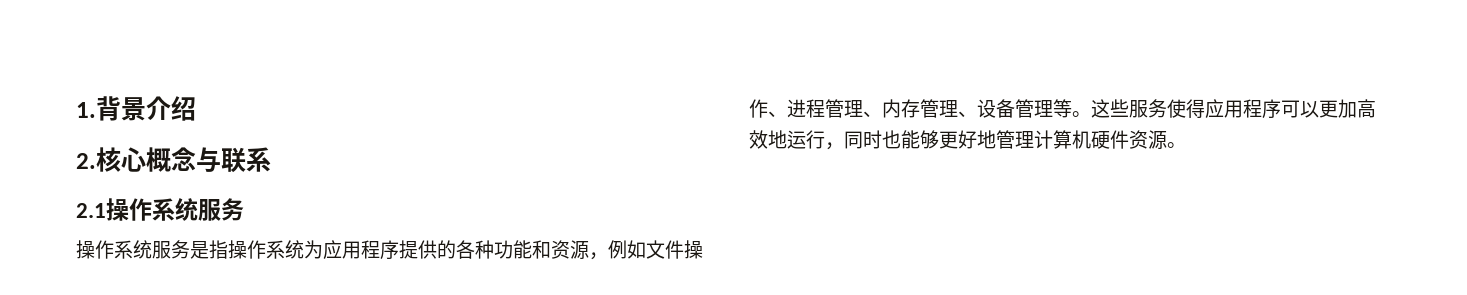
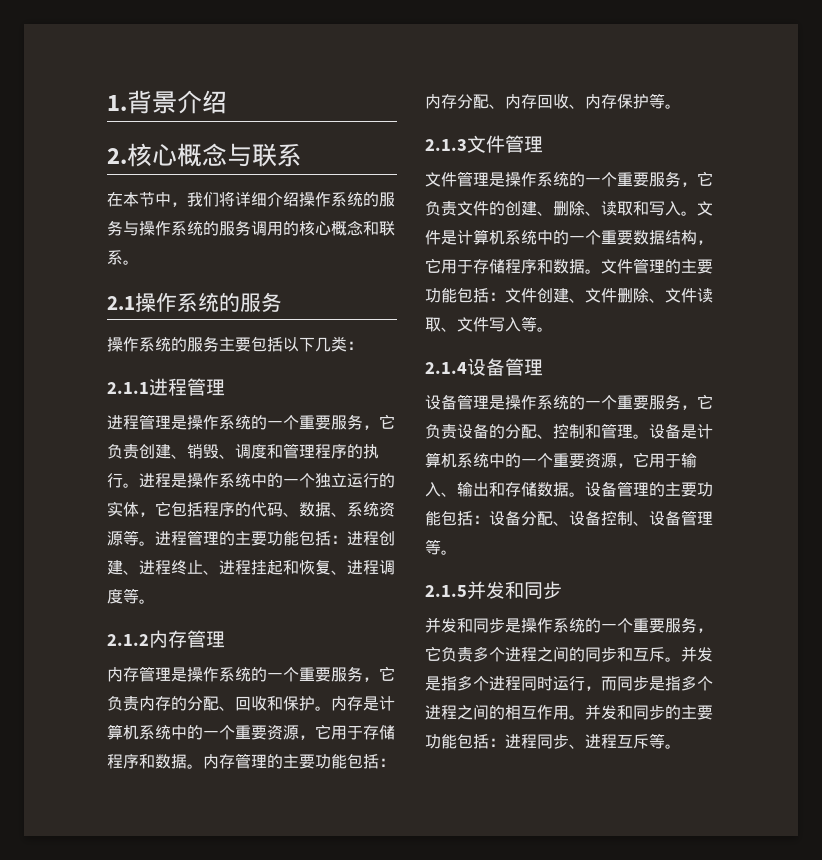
+ 在本节中，我们将详细介绍操作系统的服务与操作系统的服务调用的核心概念和联系。
- 2.1操作系统服务
+ 2.1操作系统的服务
- 操作系统服务是指操作系统为应用程序提供的各种功能和资源，例如文件操作、进程管理、内存管理、设备管理等。这些服务使得应用程序可以更加高效地运行，同时也能够更好地管理计算机硬件资源。
+ 操作系统的服务主要包括以下几类：
+ 2.1.1进程管理
+ 进程管理是操作系统的一个重要服务，它负责创建、销毁、调度和管理程序的执行。进程是操作系统中的一个独立运行的实体，它包括程序的代码、数据、系统资源等。进程管理的主要功能包括：进程创建、进程终止、进程挂起和恢复、进程调度等。
+ 2.1.2内存管理
+ 内存管理是操作系统的一个重要服务，它负责内存的分配、回收和保护。内存是计算机系统中的一个重要资源，它用于存储程序和数据。内存管理的主要功能包括：内存分配、内存回收、内存保护等。
+ 2.1.3文件管理
+ 文件管理是操作系统的一个重要服务，它负责文件的创建、删除、读取和写入。文件是计算机系统中的一个重要数据结构，它用于存储程序和数据。文件管理的主要功能包括：文件创建、文件删除、文件读取、文件写入等。
+ 2.1.4设备管理
+ 设备管理是操作系统的一个重要服务，它负责设备的分配、控制和管理。设备是计算机系统中的一个重要资源，它用于输入、输出和存储数据。设备管理的主要功能包括：设备分配、设备控制、设备管理等。
+ 2.1.5并发和同步
+ 并发和同步是操作系统的一个重要服务，它负责多个进程之间的同步和互斥。并发是指多个进程同时运行，而同步是指多个进程之间的相互作用。并发和同步的主要功能包括：进程同步、进程互斥等。

